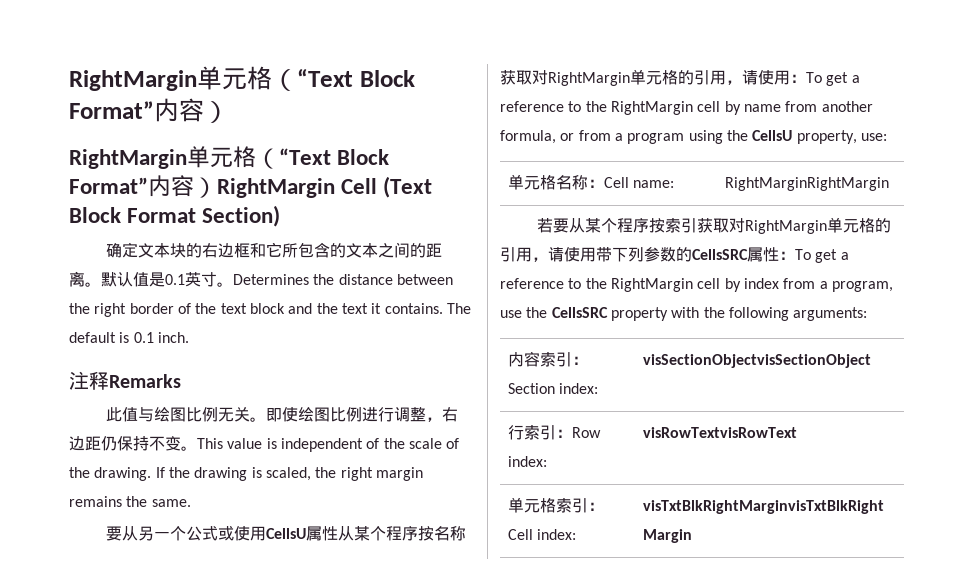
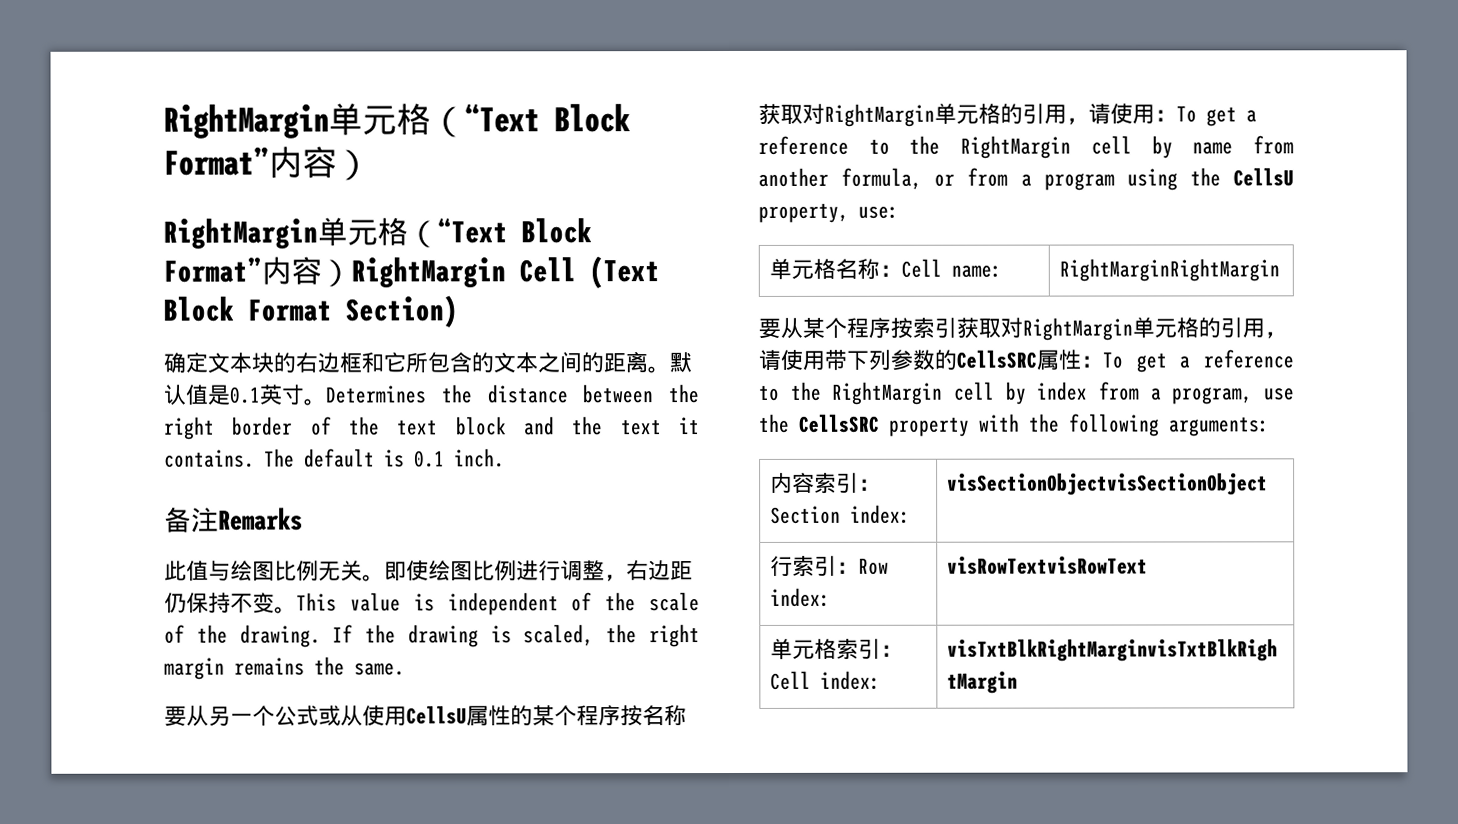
- 注释Remarks
+ 备注Remarks
- 要从另一个公式或使用CellsU属性从某个程序按名称获取对RightMargin单元格的引用，请使用：To get a reference to the RightMargin cell by name from another formula, or from a program using the CellsU property, use:
+ 要从另一个公式或从使用CellsU属性的某个程序按名称获取对RightMargin单元格的引用，请使用：To get a reference to the RightMargin cell by name from another formula, or from a program using the CellsU property, use:
- 若要从某个程序按索引获取对RightMargin单元格的引用，请使用带下列参数的CellsSRC属性：To get a reference to the RightMargin cell by index from a program, use the CellsSRC property with the following arguments:
+ 要从某个程序按索引获取对RightMargin单元格的引用，请使用带下列参数的CellsSRC属性：To get a reference to the RightMargin cell by index from a program, use the CellsSRC property with the following arguments:

